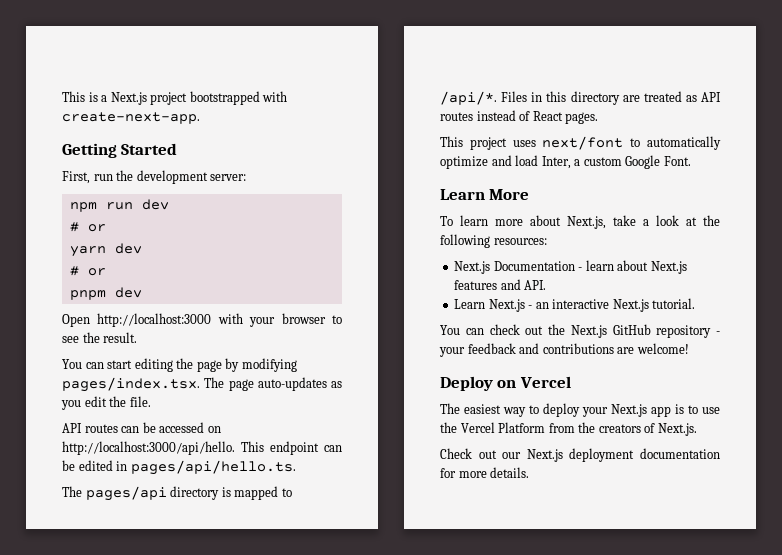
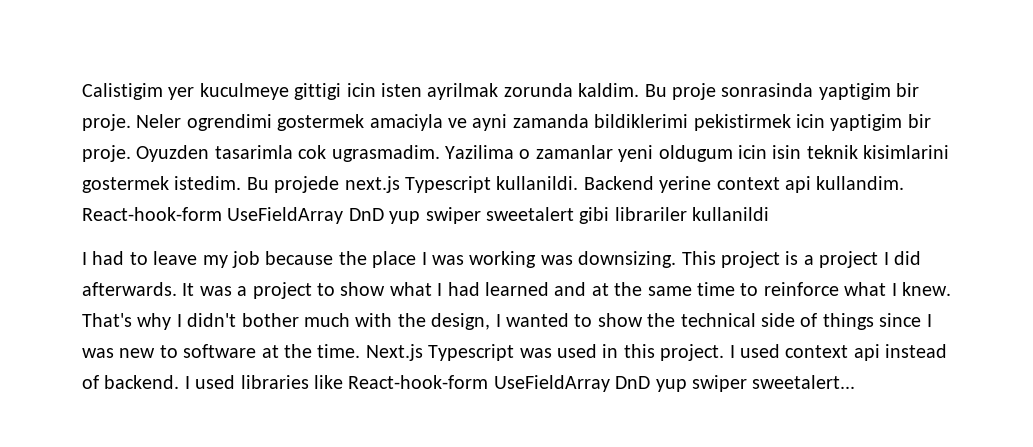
- This is a Next.js project bootstrapped with create-next-app.
- Getting Started
- First, run the development server:
- npm run dev
- # or
- yarn dev
- # or
- pnpm dev
- Open http://localhost:3000 with your browser to see the result.
- You can start editing the page by modifying pages/index.tsx. The page auto-updates as you edit the file.
- API routes can be accessed on http://localhost:3000/api/hello. This endpoint can be edited in pages/api/hello.ts.
- The pages/api directory is mapped to /api/*. Files in this directory are treated as API routes instead of React pages.
- This project uses next/font to automatically optimize and load Inter, a custom Google Font.
- Learn More
- To learn more about Next.js, take a look at the following resources:
- Next.js Documentation - learn about Next.js features and API.
- Learn Next.js - an interactive Next.js tutorial.
- You can check out the Next.js GitHub repository - your feedback and contributions are welcome!
- Deploy on Vercel
- The easiest way to deploy your Next.js app is to use the Vercel Platform from the creators of Next.js.
- Check out our Next.js deployment documentation for more details.
+ Calistigim yer kuculmeye gittigi icin isten ayrilmak zorunda kaldim. Bu proje sonrasinda yaptigim bir proje. Neler ogrendimi gostermek amaciyla ve ayni zamanda bildiklerimi pekistirmek icin yaptigim bir proje. Oyuzden tasarimla cok ugrasmadim. Yazilima o zamanlar yeni oldugum icin isin teknik kisimlarini gostermek istedim. Bu projede next.js Typescript kullanildi. Backend yerine context api kullandim. React-hook-form UseFieldArray DnD yup swiper sweetalert gibi librariler kullanildi
+ I had to leave my job because the place I was working was downsizing. This project is a project I did afterwards. It was a project to show what I had learned and at the same time to reinforce what I knew. That's why I didn't bother much with the design, I wanted to show the technical side of things since I was new to software at the time. Next.js Typescript was used in this project. I used context api instead of backend. I used libraries like React-hook-form UseFieldArray DnD yup swiper sweetalert...

